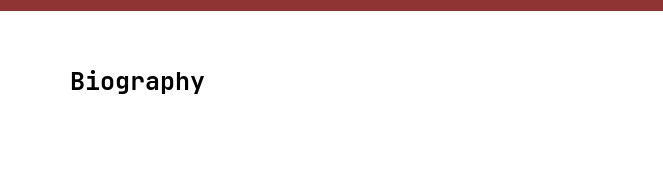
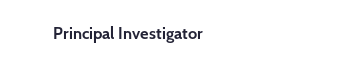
- Biography
+ Principal Investigator

